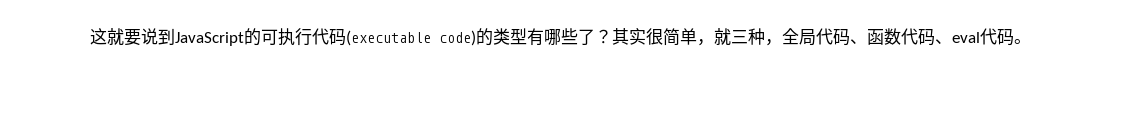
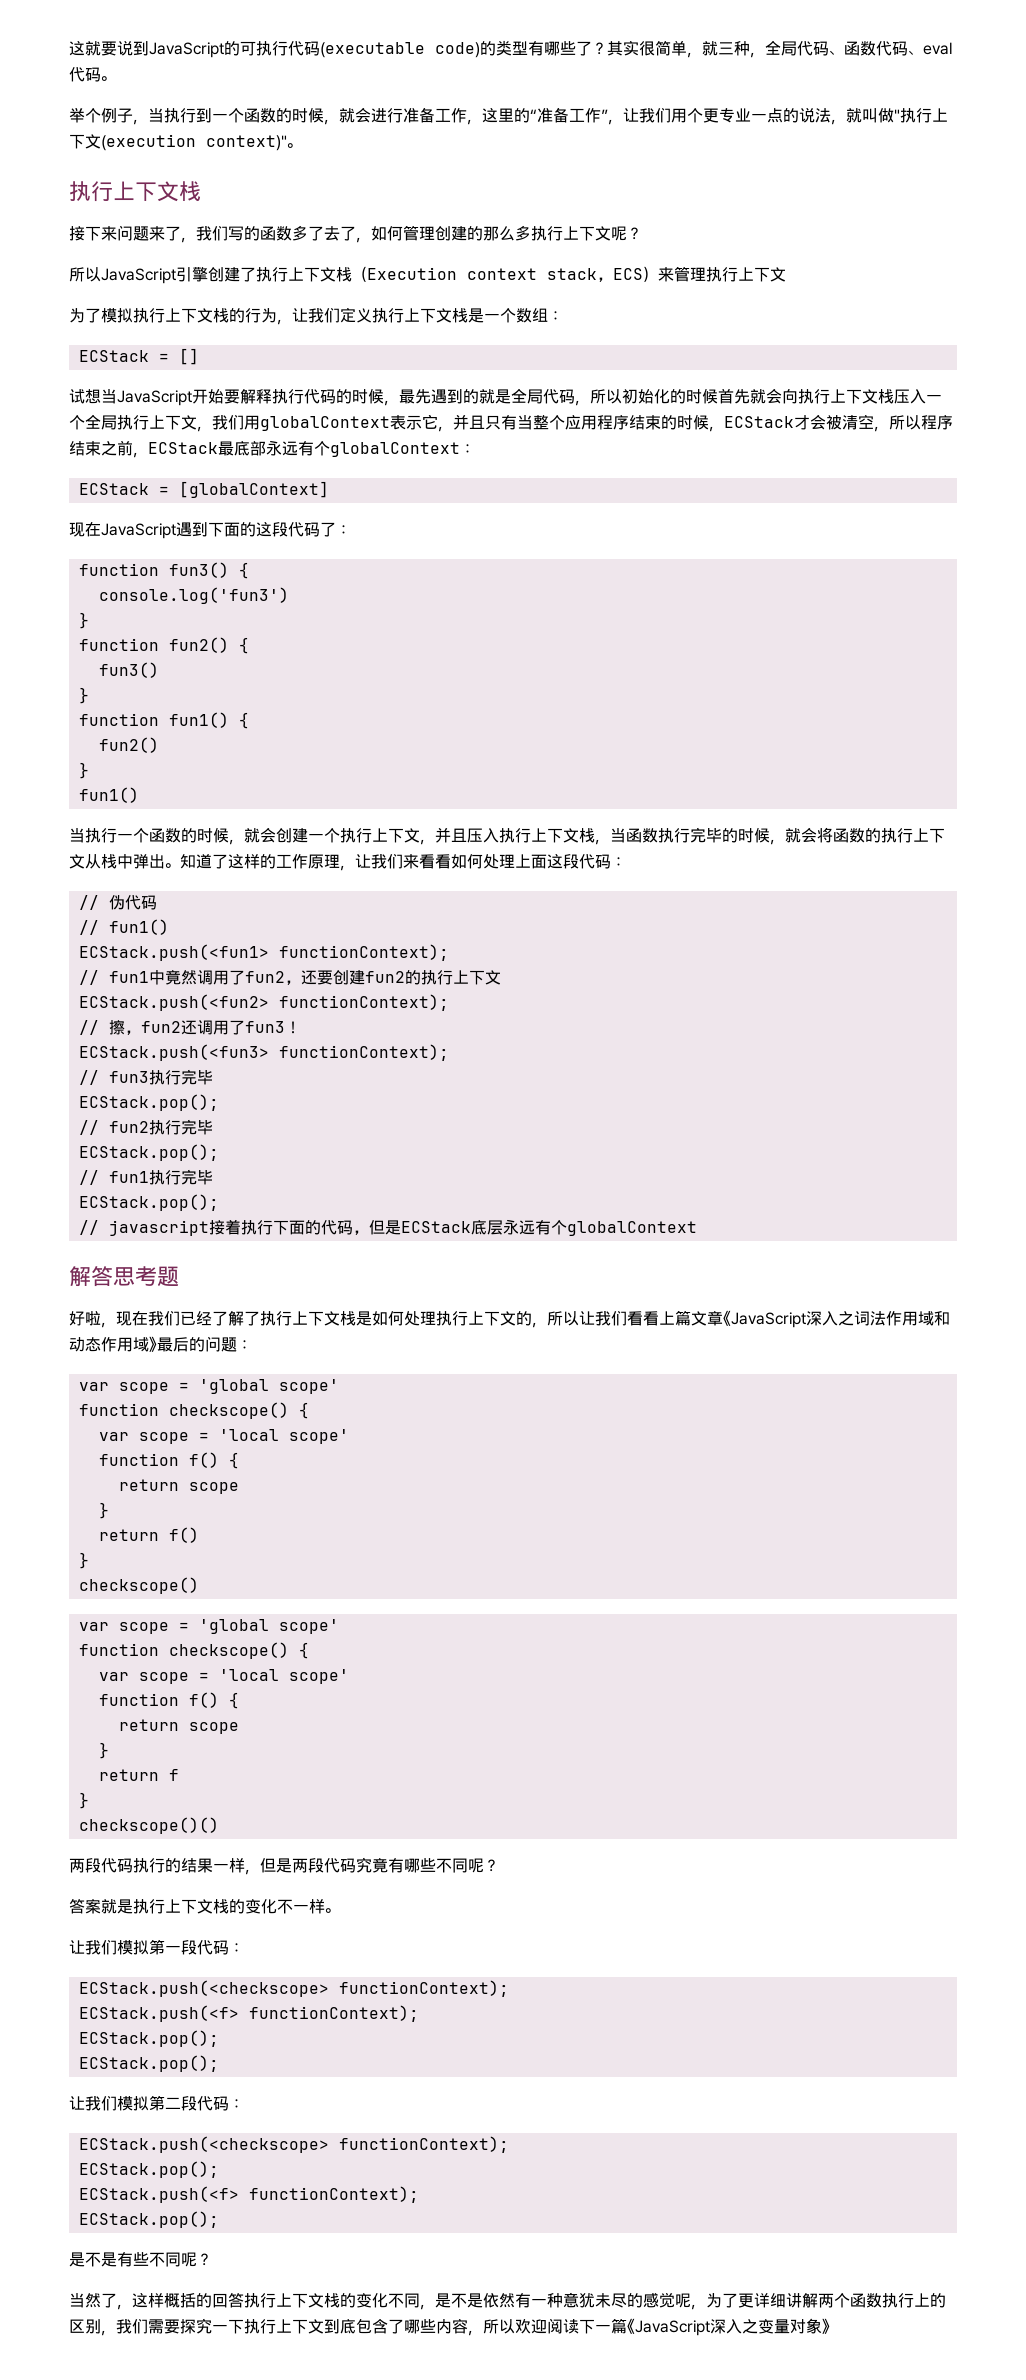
+ 举个例子，当执行到一个函数的时候，就会进行准备工作，这里的“准备工作”，让我们用个更专业一点的说法，就叫做"执行上下文(execution context)"。
+ 执行上下文栈
+ 接下来问题来了，我们写的函数多了去了，如何管理创建的那么多执行上下文呢？
+ 所以JavaScript引擎创建了执行上下文栈（Execution context stack，ECS）来管理执行上下文
+ 为了模拟执行上下文栈的行为，让我们定义执行上下文栈是一个数组：
+ ECStack = []
+ 试想当JavaScript开始要解释执行代码的时候，最先遇到的就是全局代码，所以初始化的时候首先就会向执行上下文栈压入一个全局执行上下文，我们用globalContext表示它，并且只有当整个应用程序结束的时候，ECStack才会被清空，所以程序结束之前，ECStack最底部永远有个globalContext：
+ ECStack = [globalContext]
+ 现在JavaScript遇到下面的这段代码了：
+ function fun3() {
+ console.log('fun3')
+ }
+ function fun2() {
+ fun3()
+ }
+ function fun1() {
+ fun2()
+ }
+ fun1()
+ 当执行一个函数的时候，就会创建一个执行上下文，并且压入执行上下文栈，当函数执行完毕的时候，就会将函数的执行上下文从栈中弹出。知道了这样的工作原理，让我们来看看如何处理上面这段代码：
+ // 伪代码
+ // fun1()
+ ECStack.push(<fun1> functionContext);
+ // fun1中竟然调用了fun2，还要创建fun2的执行上下文
+ ECStack.push(<fun2> functionContext);
+ // 擦，fun2还调用了fun3！
+ ECStack.push(<fun3> functionContext);
+ // fun3执行完毕
+ ECStack.pop();
+ // fun2执行完毕
+ ECStack.pop();
+ // fun1执行完毕
+ ECStack.pop();
+ // javascript接着执行下面的代码，但是ECStack底层永远有个globalContext
+ 解答思考题
+ 好啦，现在我们已经了解了执行上下文栈是如何处理执行上下文的，所以让我们看看上篇文章《JavaScript深入之词法作用域和动态作用域》最后的问题：
+ var scope = 'global scope'
+ function checkscope() {
+ var scope = 'local scope'
+ function f() {
+ return scope
+ }
+ return f()
+ }
+ checkscope()
+ var scope = 'global scope'
+ function checkscope() {
+ var scope = 'local scope'
+ function f() {
+ return scope
+ }
+ return f
+ }
+ checkscope()()
+ 两段代码执行的结果一样，但是两段代码究竟有哪些不同呢？
+ 答案就是执行上下文栈的变化不一样。
+ 让我们模拟第一段代码：
+ ECStack.push(<checkscope> functionContext);
+ ECStack.push(<f> functionContext);
+ ECStack.pop();
+ ECStack.pop();
+ 让我们模拟第二段代码：
+ ECStack.push(<checkscope> functionContext);
+ ECStack.pop();
+ ECStack.push(<f> functionContext);
+ ECStack.pop();
+ 是不是有些不同呢？
+ 当然了，这样概括的回答执行上下文栈的变化不同，是不是依然有一种意犹未尽的感觉呢，为了更详细讲解两个函数执行上的区别，我们需要探究一下执行上下文到底包含了哪些内容，所以欢迎阅读下一篇《JavaScript深入之变量对象》

